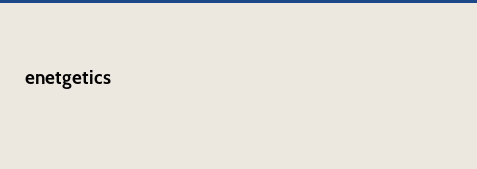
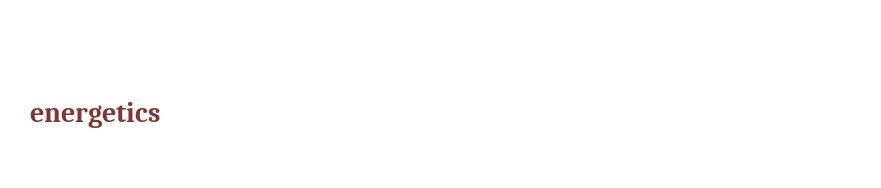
- enetgetics
+ energetics

